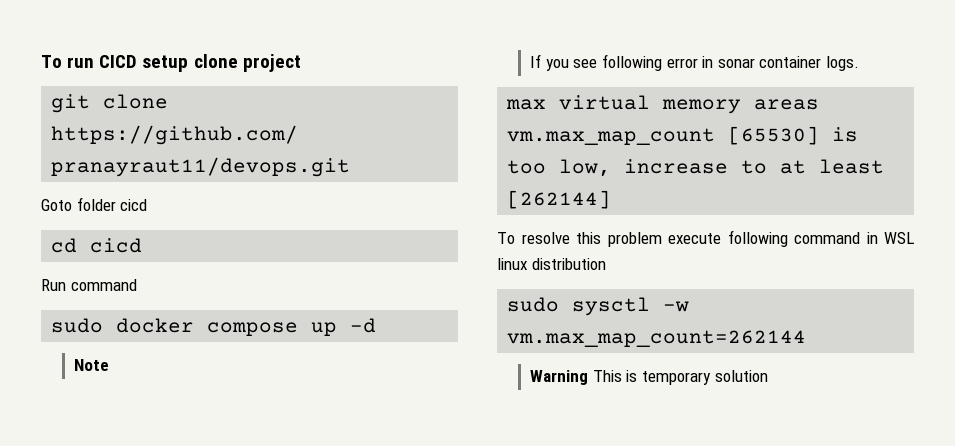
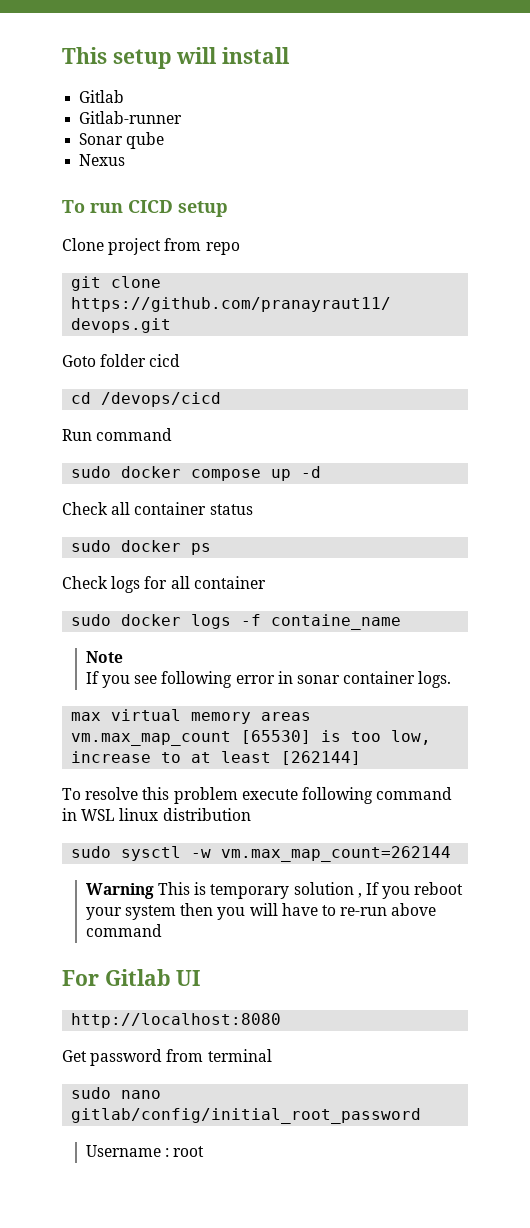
+ This setup will install
+ Gitlab
+ Gitlab-runner
+ Sonar qube
+ Nexus
- To run CICD setup clone project
+ To run CICD setup
+ Clone project from repo
- cd cicd
+ cd /devops/cicd
+ Check all container status
+ sudo docker ps
+ Check logs for all container
+ sudo docker logs -f containe_name
- Warning This is temporary solution
+ Warning This is temporary solution , If you reboot your system then you will have to re-run above command
+ For Gitlab UI
+ http://localhost:8080
+ Get password from terminal
+ sudo nano gitlab/config/initial_root_password
+ Username : root

